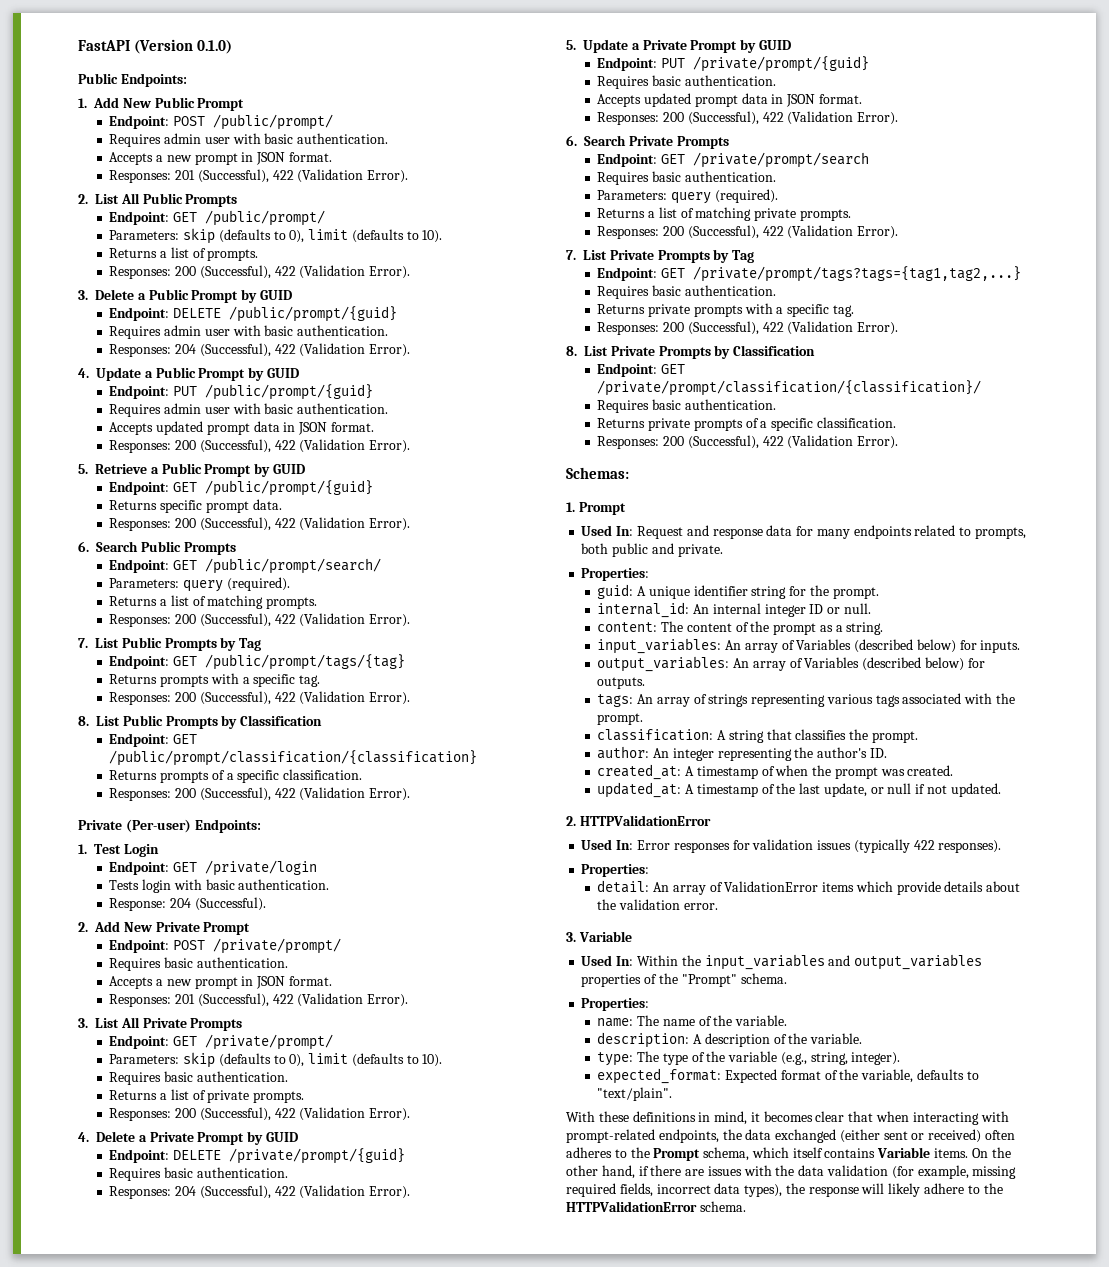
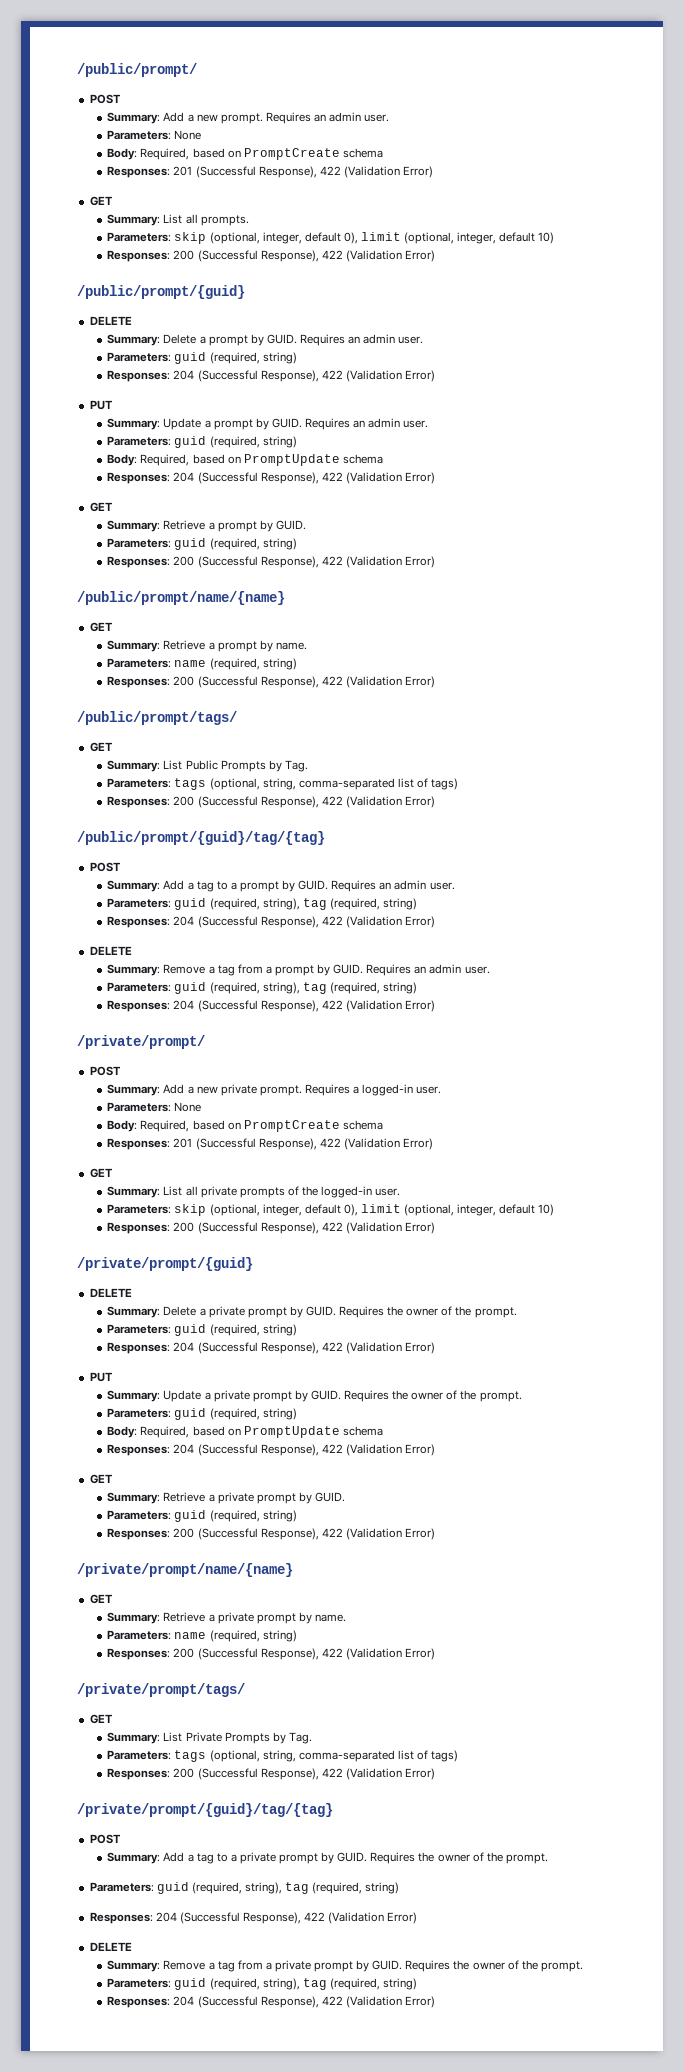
- FastAPI (Version 0.1.0)
- Public Endpoints:
- 1. Add New Public Prompt
- Endpoint: POST /public/prompt/
- Requires admin user with basic authentication.
- Accepts a new prompt in JSON format.
- Responses: 201 (Successful), 422 (Validation Error).
- 2. List All Public Prompts
- Endpoint: GET /public/prompt/
- Parameters: skip (defaults to 0), limit (defaults to 10).
- Returns a list of prompts.
- Responses: 200 (Successful), 422 (Validation Error).
- 3. Delete a Public Prompt by GUID
- Endpoint: DELETE /public/prompt/{guid}
- Requires admin user with basic authentication.
- Responses: 204 (Successful), 422 (Validation Error).
- 4. Update a Public Prompt by GUID
- Endpoint: PUT /public/prompt/{guid}
- Requires admin user with basic authentication.
- Accepts updated prompt data in JSON format.
- Responses: 200 (Successful), 422 (Validation Error).
- 5. Retrieve a Public Prompt by GUID
- Endpoint: GET /public/prompt/{guid}
- Returns specific prompt data.
- Responses: 200 (Successful), 422 (Validation Error).
- 6. Search Public Prompts
- Endpoint: GET /public/prompt/search/
- Parameters: query (required).
- Returns a list of matching prompts.
- Responses: 200 (Successful), 422 (Validation Error).
- 7. List Public Prompts by Tag
- Endpoint: GET /public/prompt/tags/{tag}
- Returns prompts with a specific tag.
- Responses: 200 (Successful), 422 (Validation Error).
- 8. List Public Prompts by Classification
- Endpoint: GET /public/prompt/classification/{classification}
- Returns prompts of a specific classification.
- Responses: 200 (Successful), 422 (Validation Error).
- Private (Per-user) Endpoints:
- 1. Test Login
- Endpoint: GET /private/login
- Tests login with basic authentication.
- Response: 204 (Successful).
- 2. Add New Private Prompt
- Endpoint: POST /private/prompt/
- Requires basic authentication.
- Accepts a new prompt in JSON format.
- Responses: 201 (Successful), 422 (Validation Error).
- 3. List All Private Prompts
- Endpoint: GET /private/prompt/
- Parameters: skip (defaults to 0), limit (defaults to 10).
- Requires basic authentication.
- Returns a list of private prompts.
- Responses: 200 (Successful), 422 (Validation Error).
- 4. Delete a Private Prompt by GUID
- Endpoint: DELETE /private/prompt/{guid}
- Requires basic authentication.
- Responses: 204 (Successful), 422 (Validation Error).
- 5. Update a Private Prompt by GUID
- Endpoint: PUT /private/prompt/{guid}
- Requires basic authentication.
- Accepts updated prompt data in JSON format.
- Responses: 200 (Successful), 422 (Validation Error).
- 6. Search Private Prompts
- Endpoint: GET /private/prompt/search
- Requires basic authentication.
- Parameters: query (required).
- Returns a list of matching private prompts.
- Responses: 200 (Successful), 422 (Validation Error).
- 7. List Private Prompts by Tag
- Endpoint: GET /private/prompt/tags?tags={tag1,tag2,...}
- Requires basic authentication.
- Returns private prompts with a specific tag.
- Responses: 200 (Successful), 422 (Validation Error).
- 8. List Private Prompts by Classification
- Endpoint: GET /private/prompt/classification/{classification}/
- Requires basic authentication.
- Returns private prompts of a specific classification.
- Responses: 200 (Successful), 422 (Validation Error).
- Schemas:
- 1. Prompt
- Used In: Request and response data for many endpoints related to prompts, both public and private.
- Properties:
- guid: A unique identifier string for the prompt.
- internal_id: An internal integer ID or null.
- content: The content of the prompt as a string.
- input_variables: An array of Variables (described below) for inputs.
- output_variables: An array of Variables (described below) for outputs.
- tags: An array of strings representing various tags associated with the prompt.
- classification: A string that classifies the prompt.
- author: An integer representing the author's ID.
- created_at: A timestamp of when the prompt was created.
- updated_at: A timestamp of the last update, or null if not updated.
- 2. HTTPValidationError
- Used In: Error responses for validation issues (typically 422 responses).
- Properties:
- detail: An array of ValidationError items which provide details about the validation error.
- 3. Variable
- Used In: Within the input_variables and output_variables properties of the "Prompt" schema.
- Properties:
- name: The name of the variable.
- description: A description of the variable.
- type: The type of the variable (e.g., string, integer).
- expected_format: Expected format of the variable, defaults to "text/plain".
- With these definitions in mind, it becomes clear that when interacting with prompt-related endpoints, the data exchanged (either sent or received) often adheres to the Prompt schema, which itself contains Variable items. On the other hand, if there are issues with the data validation (for example, missing required fields, incorrect data types), the response will likely adhere to the HTTPValidationError schema.
+ /public/prompt/
+ POST
+ Summary: Add a new prompt. Requires an admin user.
+ Parameters: None
+ Body: Required, based on PromptCreate schema
+ Responses: 201 (Successful Response), 422 (Validation Error)
+ GET
+ Summary: List all prompts.
+ Parameters: skip (optional, integer, default 0), limit (optional, integer, default 10)
+ Responses: 200 (Successful Response), 422 (Validation Error)
+ /public/prompt/{guid}
+ DELETE
+ Summary: Delete a prompt by GUID. Requires an admin user.
+ Parameters: guid (required, string)
+ Responses: 204 (Successful Response), 422 (Validation Error)
+ PUT
+ Summary: Update a prompt by GUID. Requires an admin user.
+ Parameters: guid (required, string)
+ Body: Required, based on PromptUpdate schema
+ Responses: 204 (Successful Response), 422 (Validation Error)
+ GET
+ Summary: Retrieve a prompt by GUID.
+ Parameters: guid (required, string)
+ Responses: 200 (Successful Response), 422 (Validation Error)
+ /public/prompt/name/{name}
+ GET
+ Summary: Retrieve a prompt by name.
+ Parameters: name (required, string)
+ Responses: 200 (Successful Response), 422 (Validation Error)
+ /public/prompt/tags/
+ GET
+ Summary: List Public Prompts by Tag.
+ Parameters: tags (optional, string, comma-separated list of tags)
+ Responses: 200 (Successful Response), 422 (Validation Error)
+ /public/prompt/{guid}/tag/{tag}
+ POST
+ Summary: Add a tag to a prompt by GUID. Requires an admin user.
+ Parameters: guid (required, string), tag (required, string)
+ Responses: 204 (Successful Response), 422 (Validation Error)
+ DELETE
+ Summary: Remove a tag from a prompt by GUID. Requires an admin user.
+ Parameters: guid (required, string), tag (required, string)
+ Responses: 204 (Successful Response), 422 (Validation Error)
+ /private/prompt/
+ POST
+ Summary: Add a new private prompt. Requires a logged-in user.
+ Parameters: None
+ Body: Required, based on PromptCreate schema
+ Responses: 201 (Successful Response), 422 (Validation Error)
+ GET
+ Summary: List all private prompts of the logged-in user.
+ Parameters: skip (optional, integer, default 0), limit (optional, integer, default 10)
+ Responses: 200 (Successful Response), 422 (Validation Error)
+ /private/prompt/{guid}
+ DELETE
+ Summary: Delete a private prompt by GUID. Requires the owner of the prompt.
+ Parameters: guid (required, string)
+ Responses: 204 (Successful Response), 422 (Validation Error)
+ PUT
+ Summary: Update a private prompt by GUID. Requires the owner of the prompt.
+ Parameters: guid (required, string)
+ Body: Required, based on PromptUpdate schema
+ Responses: 204 (Successful Response), 422 (Validation Error)
+ GET
+ Summary: Retrieve a private prompt by GUID.
+ Parameters: guid (required, string)
+ Responses: 200 (Successful Response), 422 (Validation Error)
+ /private/prompt/name/{name}
+ GET
+ Summary: Retrieve a private prompt by name.
+ Parameters: name (required, string)
+ Responses: 200 (Successful Response), 422 (Validation Error)
+ /private/prompt/tags/
+ GET
+ Summary: List Private Prompts by Tag.
+ Parameters: tags (optional, string, comma-separated list of tags)
+ Responses: 200 (Successful Response), 422 (Validation Error)
+ /private/prompt/{guid}/tag/{tag}
+ POST
+ Summary: Add a tag to a private prompt by GUID. Requires the owner of the prompt.
+ Parameters: guid (required, string), tag (required, string)
+ Responses: 204 (Successful Response), 422 (Validation Error)
+ DELETE
+ Summary: Remove a tag from a private prompt by GUID. Requires the owner of the prompt.
+ Parameters: guid (required, string), tag (required, string)
+ Responses: 204 (Successful Response), 422 (Validation Error)

